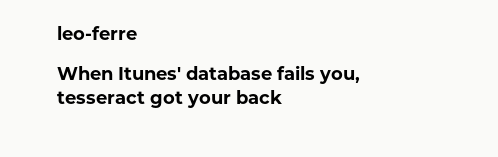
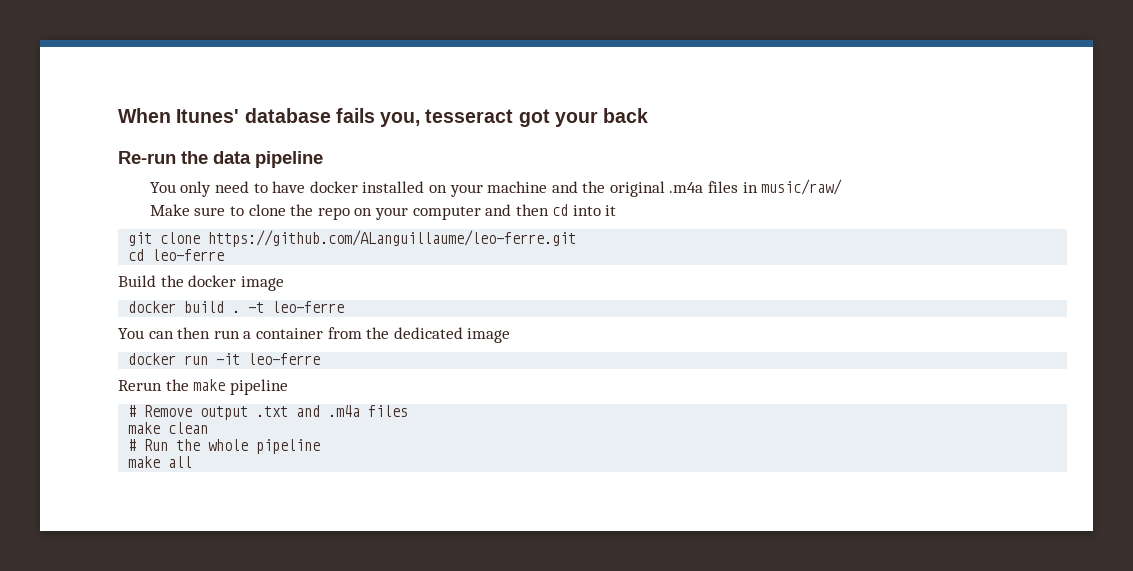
- leo-ferre
+ Re-run the data pipeline
+ You only need to have docker installed on your machine and the original .m4a files in music/raw/
+ Make sure to clone the repo on your computer and then cd into it
+ git clone https://github.com/ALanguillaume/leo-ferre.git
+ cd leo-ferre
+ Build the docker image
+ docker build . -t leo-ferre
+ You can then run a container from the dedicated image
+ docker run -it leo-ferre
+ Rerun the make pipeline
+ # Remove output .txt and .m4a files
+ make clean
+ # Run the whole pipeline
+ make all

